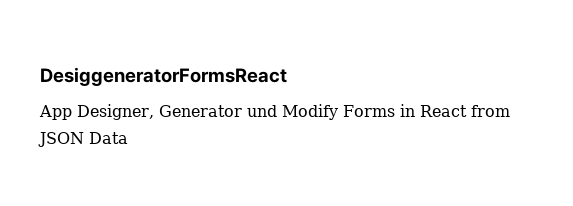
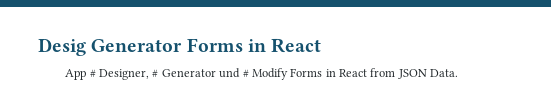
- DesiggeneratorFormsReact
- App Designer, Generator und Modify Forms in React from JSON Data
+ Desig Generator Forms in React
+ App # Designer, # Generator und # Modify Forms in React from JSON Data.

